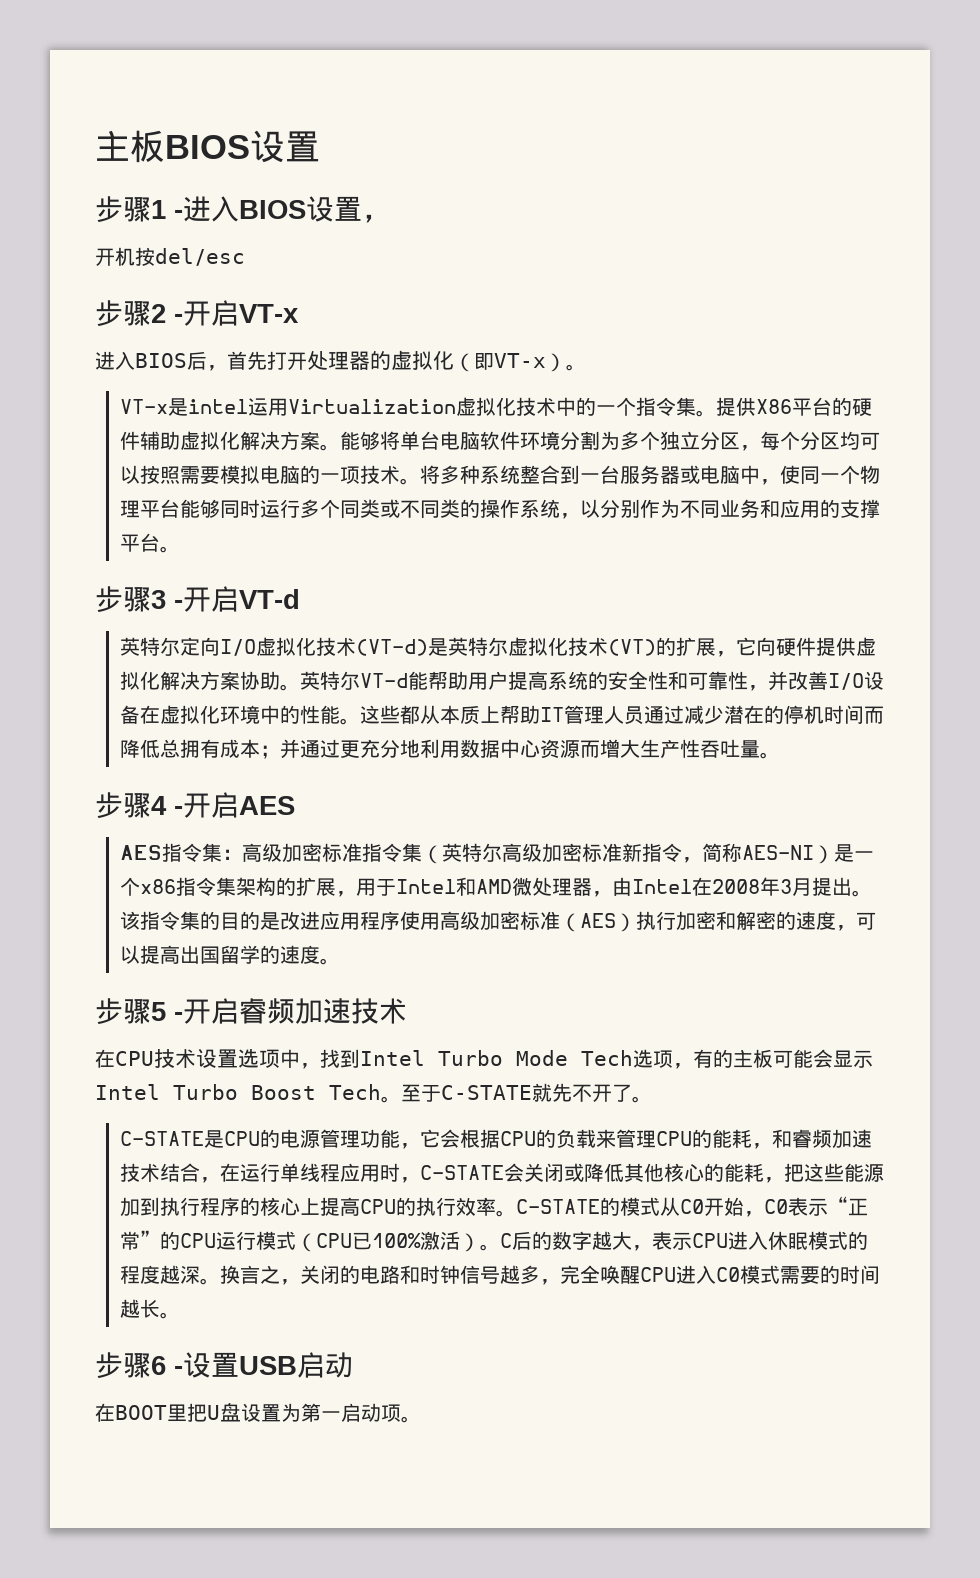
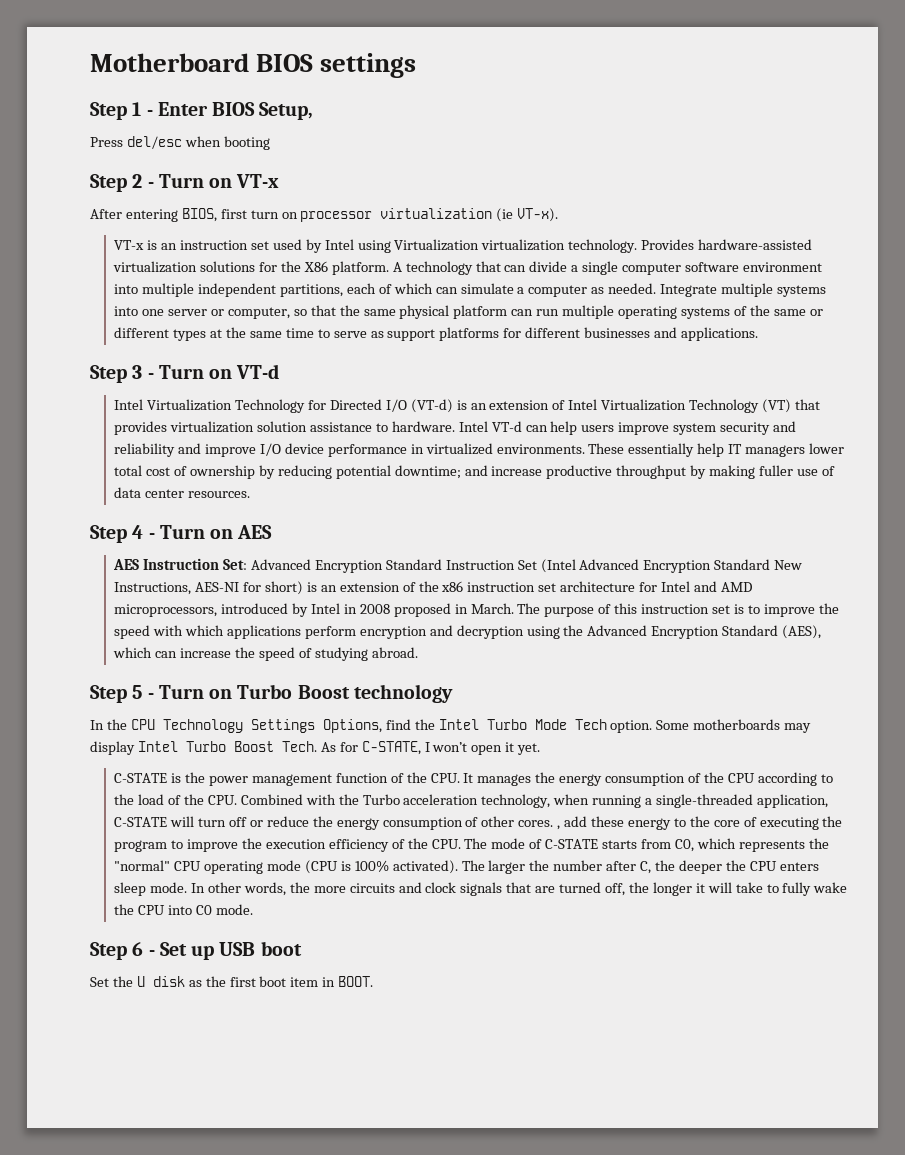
- 主板BIOS设置
- 步骤1 -进入BIOS设置，
- 开机按del/esc
- 步骤2 -开启VT-x
- 进入BIOS后，首先打开处理器的虚拟化（即VT-x）。
- VT-x是intel运用Virtualization虚拟化技术中的一个指令集。提供X86平台的硬件辅助虚拟化解决方案。能够将单台电脑软件环境分割为多个独立分区，每个分区均可以按照需要模拟电脑的一项技术。将多种系统整合到一台服务器或电脑中，使同一个物理平台能够同时运行多个同类或不同类的操作系统，以分别作为不同业务和应用的支撑平台。
- 步骤3 -开启VT-d
- 英特尔定向I/O虚拟化技术(VT-d)是英特尔虚拟化技术(VT)的扩展，它向硬件提供虚拟化解决方案协助。英特尔VT-d能帮助用户提高系统的安全性和可靠性，并改善I/O设备在虚拟化环境中的性能。这些都从本质上帮助IT管理人员通过减少潜在的停机时间而降低总拥有成本；并通过更充分地利用数据中心资源而增大生产性吞吐量。
- 步骤4 -开启AES
- AES指令集：高级加密标准指令集（英特尔高级加密标准新指令，简称AES-NI）是一个x86指令集架构的扩展，用于Intel和AMD微处理器，由Intel在2008年3月提出。该指令集的目的是改进应用程序使用高级加密标准（AES）执行加密和解密的速度，可以提高出国留学的速度。
- 步骤5 -开启睿频加速技术
- 在CPU技术设置选项中，找到Intel Turbo Mode Tech选项，有的主板可能会显示Intel Turbo Boost Tech。至于C-STATE就先不开了。
- C-STATE是CPU的电源管理功能，它会根据CPU的负载来管理CPU的能耗，和睿频加速技术结合，在运行单线程应用时，C-STATE会关闭或降低其他核心的能耗，把这些能源加到执行程序的核心上提高CPU的执行效率。C-STATE的模式从C0开始，C0表示“正常”的CPU运行模式（CPU已100%激活）。C后的数字越大，表示CPU进入休眠模式的程度越深。换言之，关闭的电路和时钟信号越多，完全唤醒CPU进入C0模式需要的时间越长。
- 步骤6 -设置USB启动
- 在BOOT里把U盘设置为第一启动项。
+ Motherboard BIOS settings
+ Step 1 - Enter BIOS Setup,
+ Press del/esc when booting
+ Step 2 - Turn on VT-x
+ After entering BIOS, first turn on processor virtualization (ie VT-x).
+ VT-x is an instruction set used by Intel using Virtualization virtualization technology. Provides hardware-assisted virtualization solutions for the X86 platform. A technology that can divide a single computer software environment into multiple independent partitions, each of which can simulate a computer as needed. Integrate multiple systems into one server or computer, so that the same physical platform can run multiple operating systems of the same or different types at the same time to serve as support platforms for different businesses and applications.
+ Step 3 - Turn on VT-d
+ Intel Virtualization Technology for Directed I/O (VT-d) is an extension of Intel Virtualization Technology (VT) that provides virtualization solution assistance to hardware. Intel VT-d can help users improve system security and reliability and improve I/O device performance in virtualized environments. These essentially help IT managers lower total cost of ownership by reducing potential downtime; and increase productive throughput by making fuller use of data center resources.
+ Step 4 - Turn on AES
+ AES Instruction Set: Advanced Encryption Standard Instruction Set (Intel Advanced Encryption Standard New Instructions, AES-NI for short) is an extension of the x86 instruction set architecture for Intel and AMD microprocessors, introduced by Intel in 2008 proposed in March. The purpose of this instruction set is to improve the speed with which applications perform encryption and decryption using the Advanced Encryption Standard (AES), which can increase the speed of studying abroad.
+ Step 5 - Turn on Turbo Boost technology
+ In the CPU Technology Settings Options, find the Intel Turbo Mode Tech option. Some motherboards may display Intel Turbo Boost Tech. As for C-STATE, I won’t open it yet.
+ C-STATE is the power management function of the CPU. It manages the energy consumption of the CPU according to the load of the CPU. Combined with the Turbo acceleration technology, when running a single-threaded application, C-STATE will turn off or reduce the energy consumption of other cores. , add these energy to the core of executing the program to improve the execution efficiency of the CPU. The mode of C-STATE starts from C0, which represents the "normal" CPU operating mode (CPU is 100% activated). The larger the number after C, the deeper the CPU enters sleep mode. In other words, the more circuits and clock signals that are turned off, the longer it will take to fully wake the CPU into C0 mode.
+ Step 6 - Set up USB boot
+ Set the U disk as the first boot item in BOOT.

